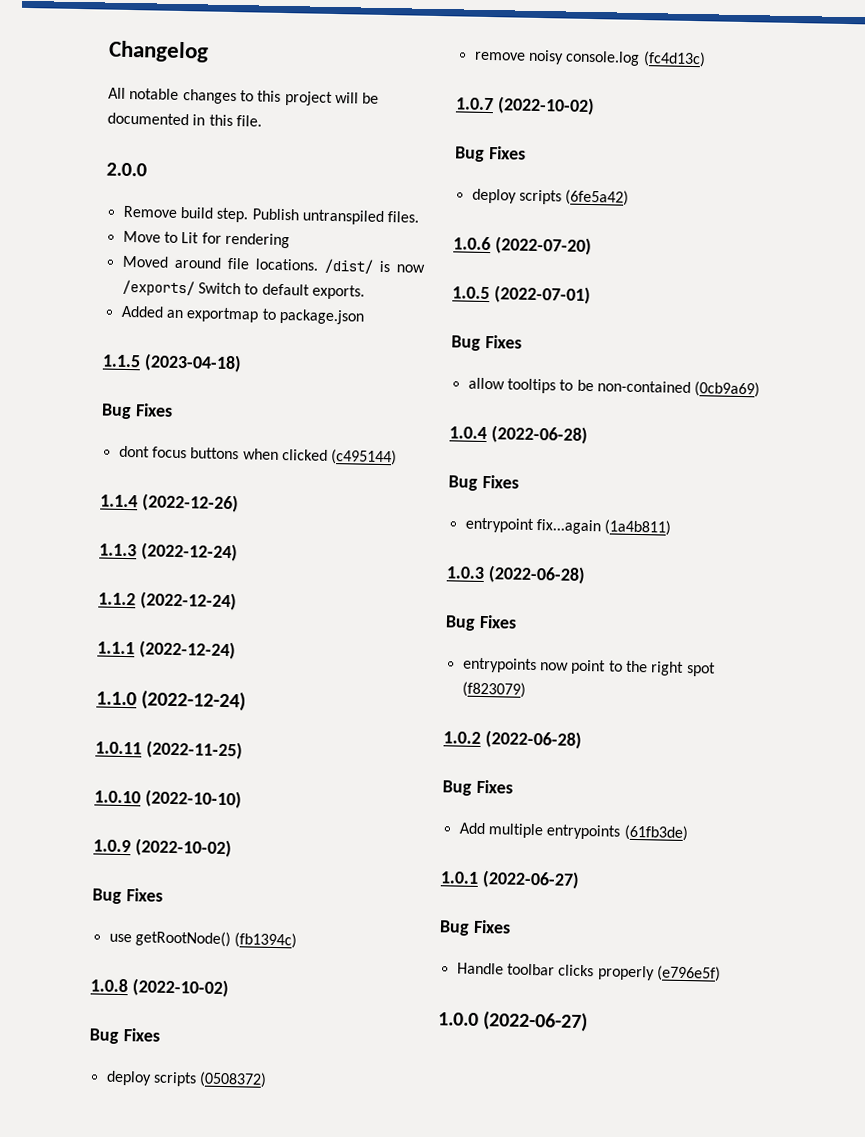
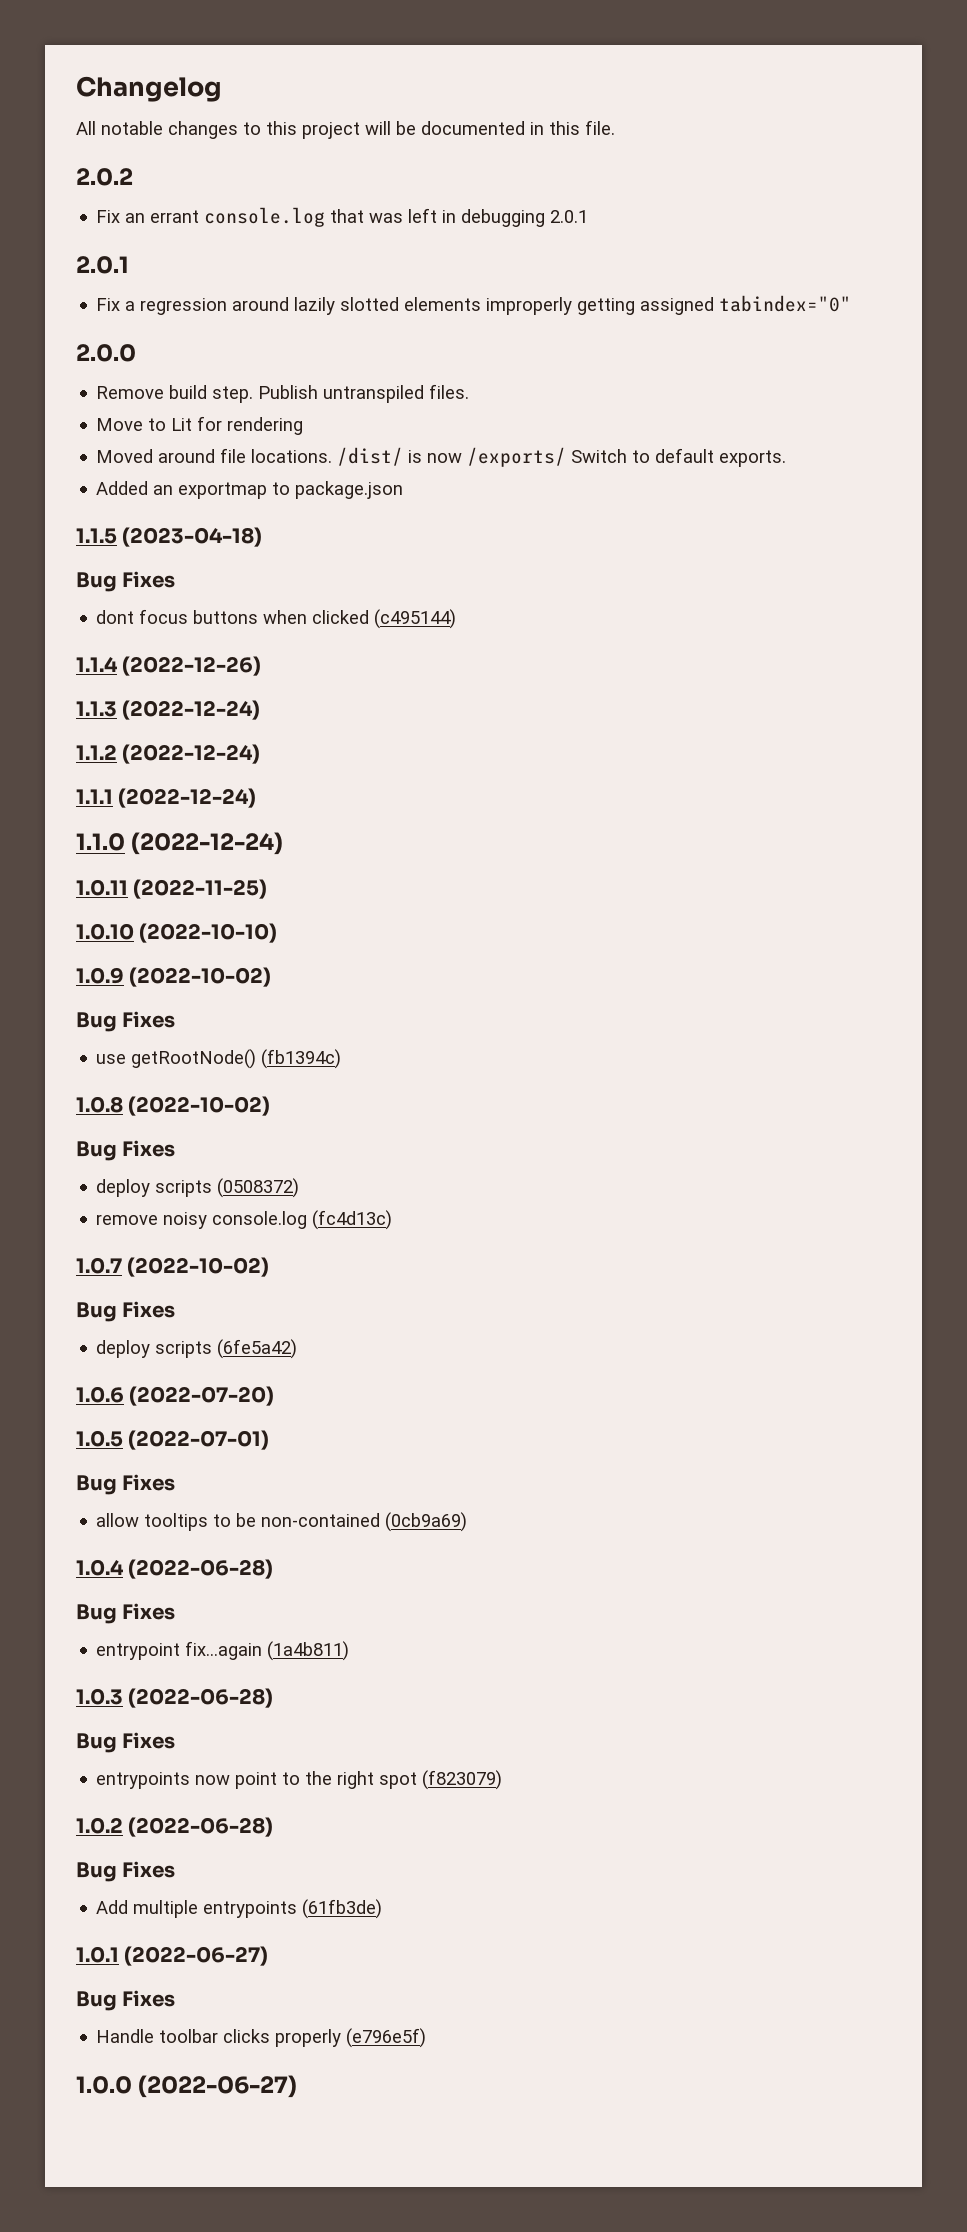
+ 2.0.2
+ Fix an errant console.log that was left in debugging 2.0.1
+ 2.0.1
+ Fix a regression around lazily slotted elements improperly getting assigned tabindex="0"

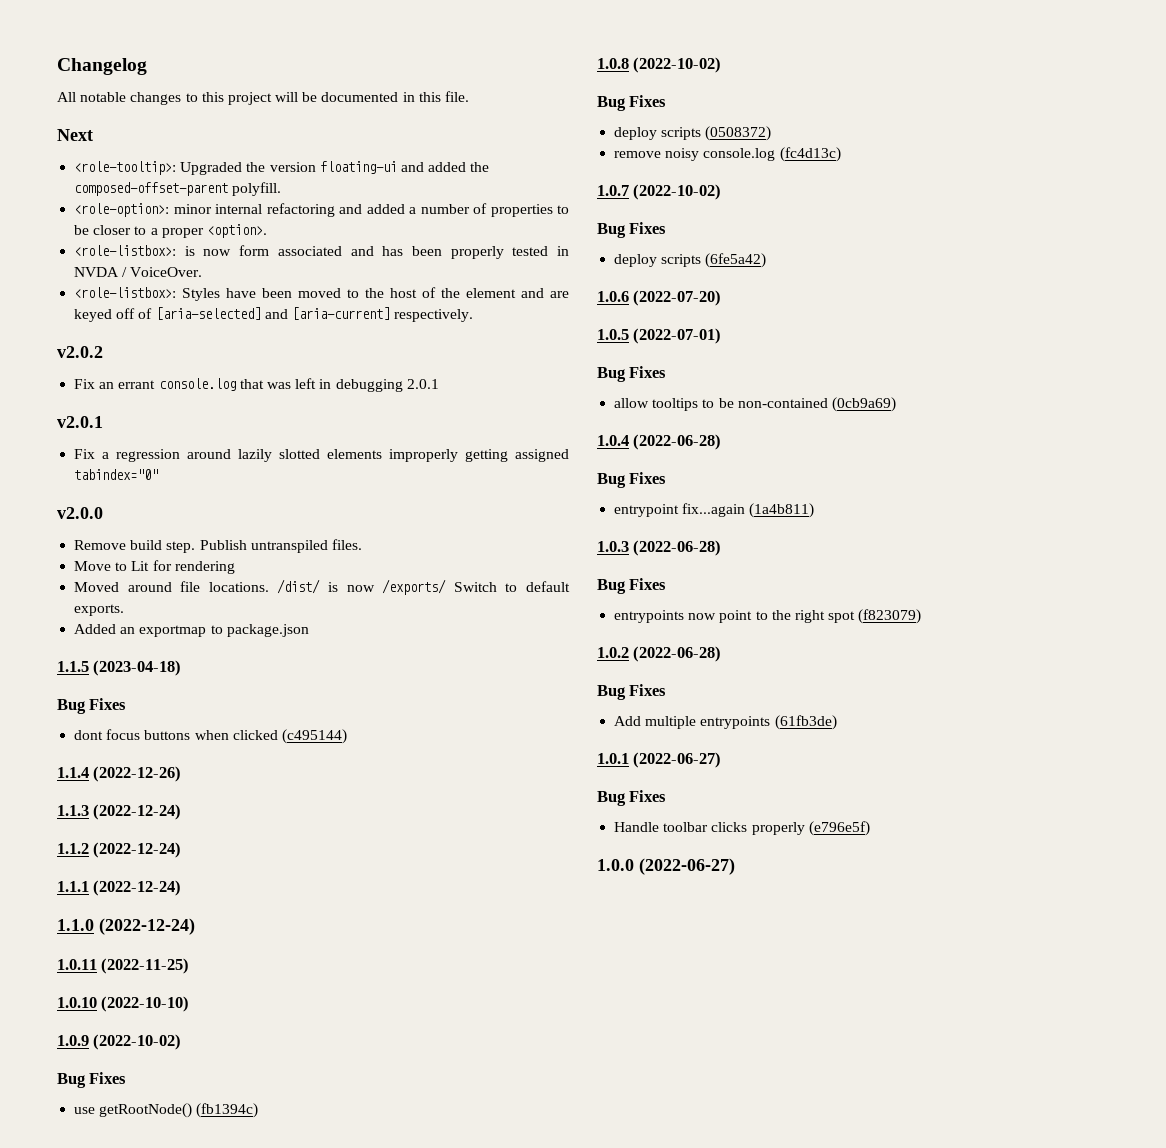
- 2.0.2
+ Next
+ <role-tooltip>: Upgraded the version floating-ui and added the composed-offset-parent polyfill.
+ <role-option>: minor internal refactoring and added a number of properties to be closer to a proper <option>.
+ <role-listbox>: is now form associated and has been properly tested in NVDA / VoiceOver.
+ <role-listbox>: Styles have been moved to the host of the element and are keyed off of [aria-selected] and [aria-current] respectively.
+ v2.0.2
  Fix an errant console.log that was left in debugging 2.0.1
- 2.0.1
+ v2.0.1
- 2.0.0
+ v2.0.0

